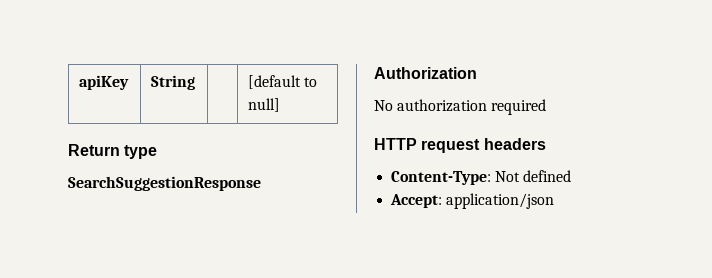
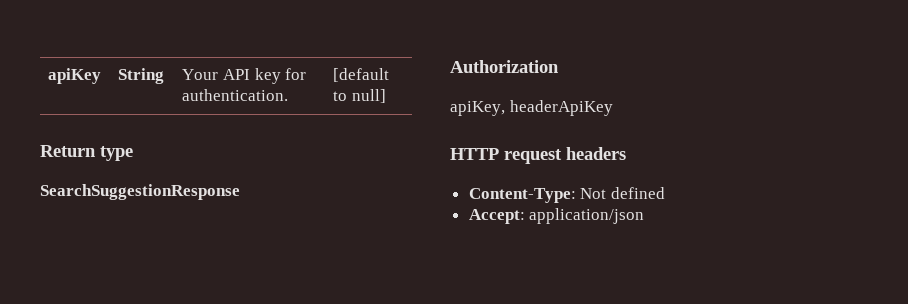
- apiKey | String | | [default to null]
+ apiKey | String | Your API key for authentication. | [default to null]
- No authorization required
+ apiKey, headerApiKey

